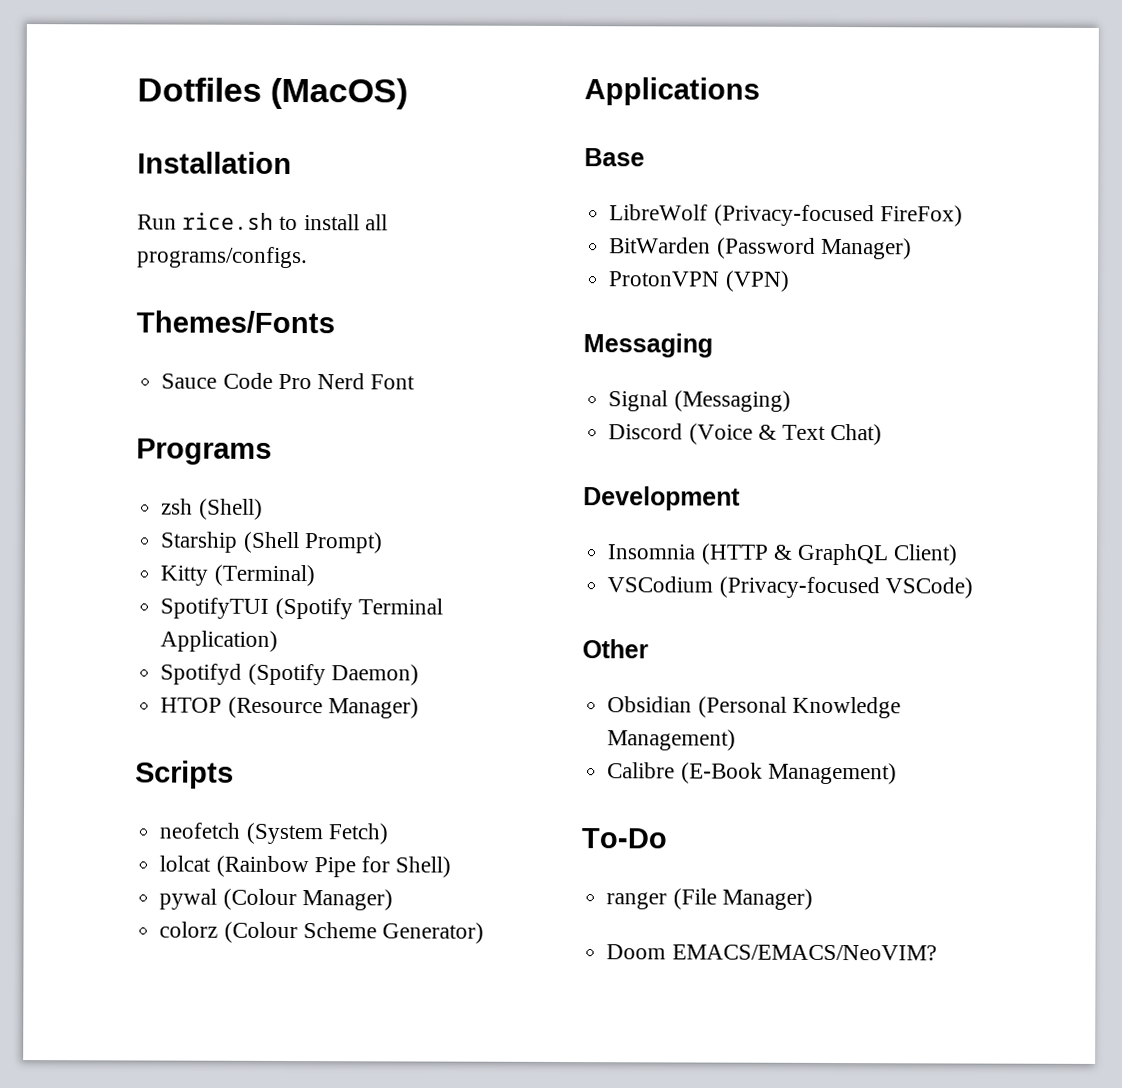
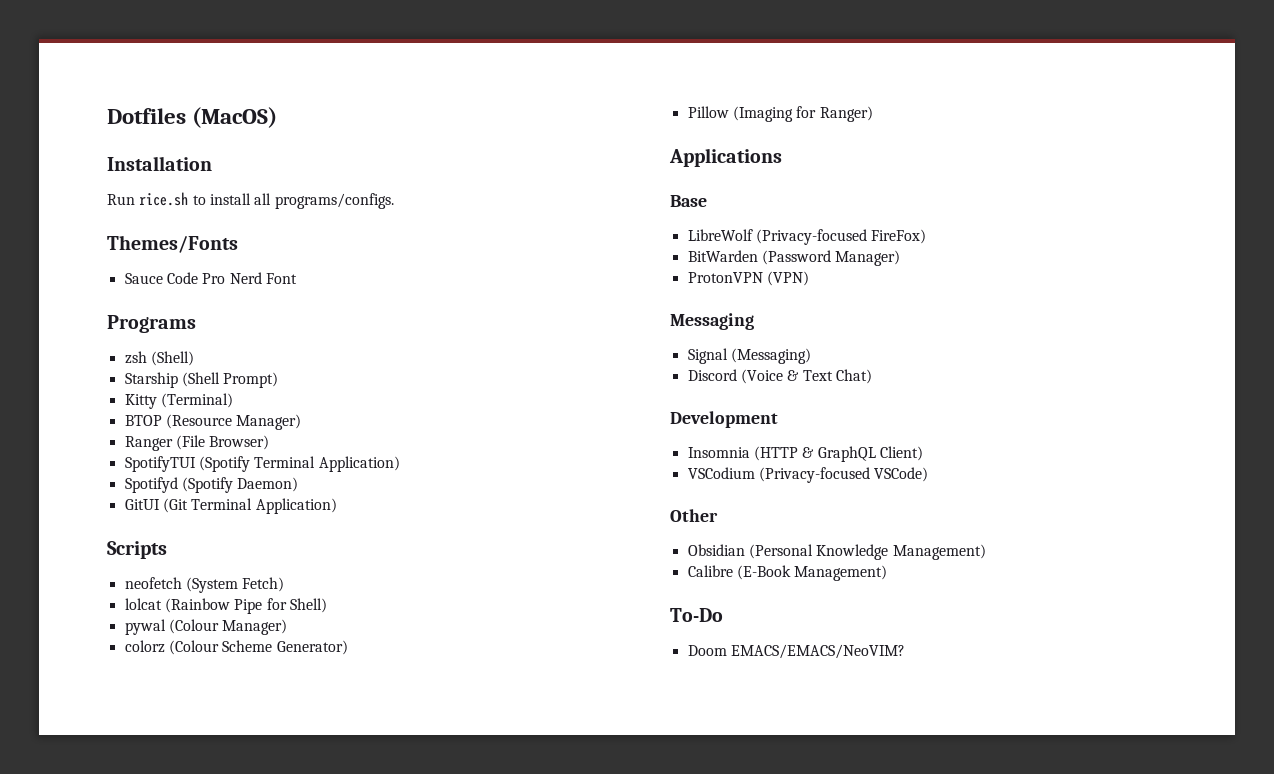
+ BTOP (Resource Manager)
+ Ranger (File Browser)
- HTOP (Resource Manager)
+ GitUI (Git Terminal Application)
+ Pillow (Imaging for Ranger)
- ranger (File Manager)

